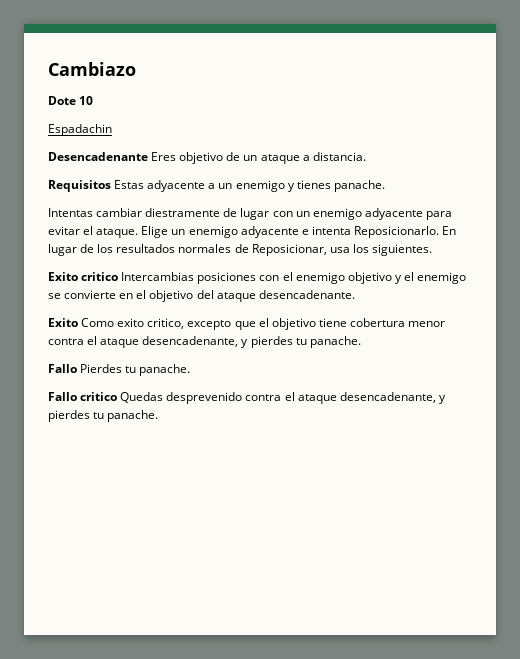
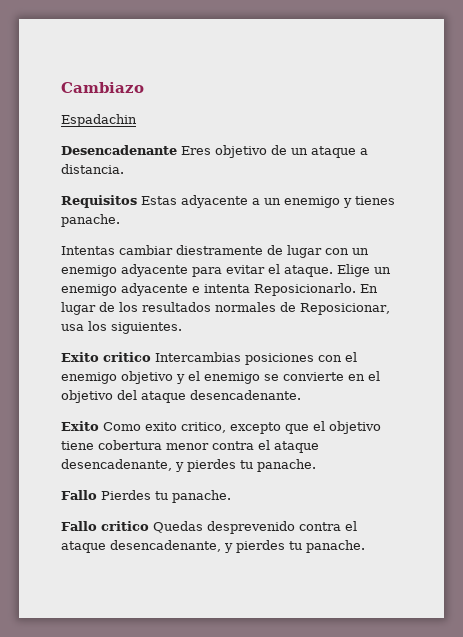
- Dote 10

